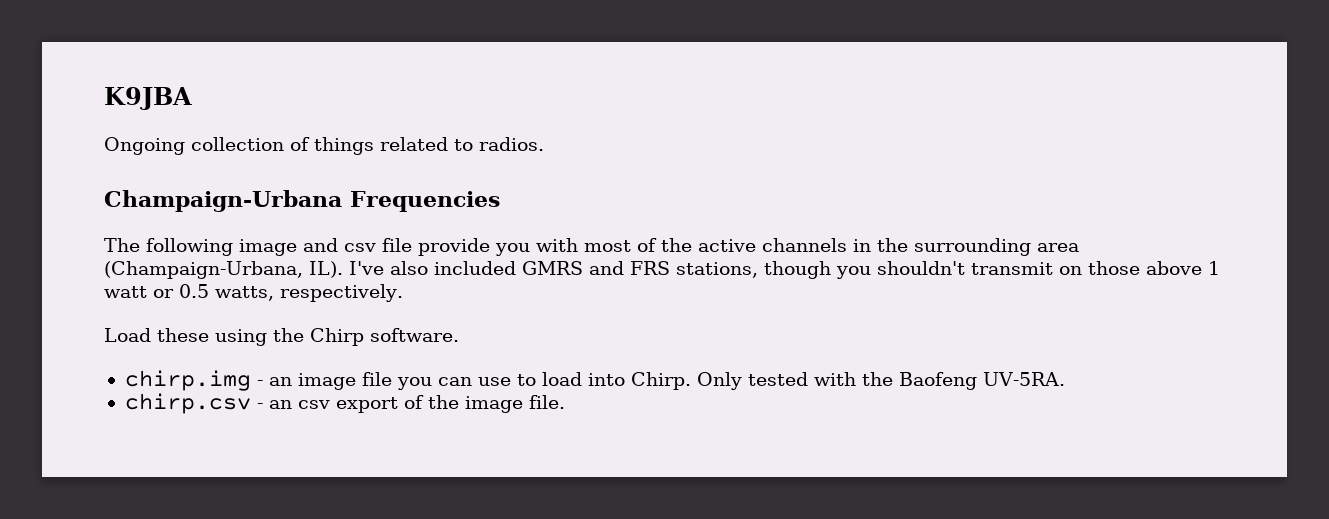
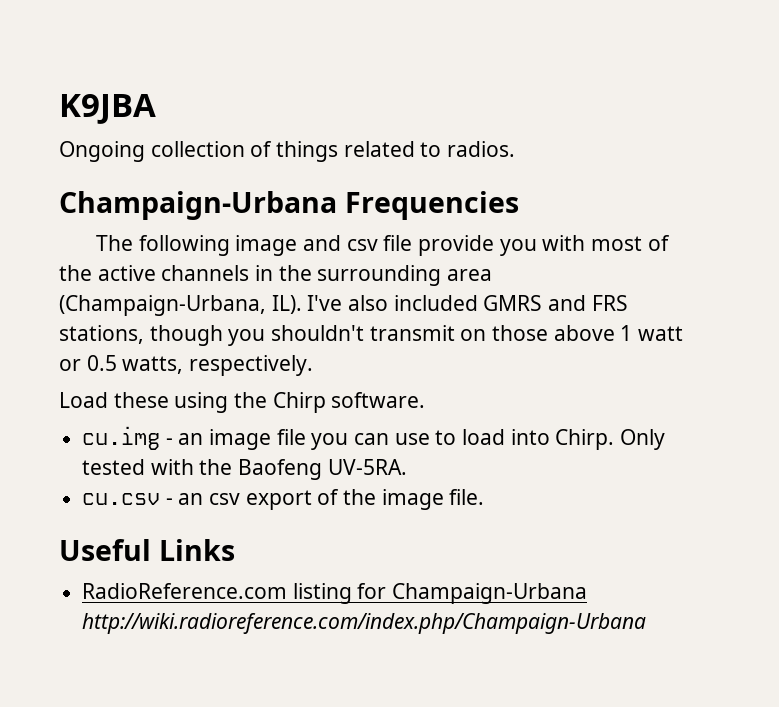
- chirp.img - an image file you can use to load into Chirp.
+ cu.img - an image file you can use to load into Chirp.
- chirp.csv - an csv export of the image file.
+ cu.csv - an csv export of the image file.
+ Useful Links
+ RadioReference.com listing for Champaign-Urbana http://wiki.radioreference.com/index.php/Champaign-Urbana

